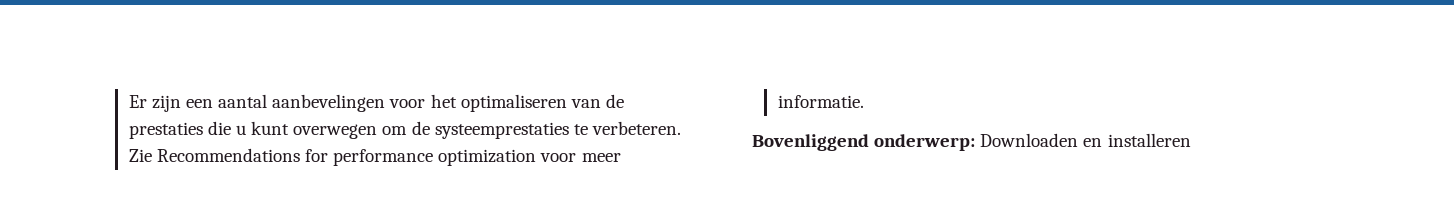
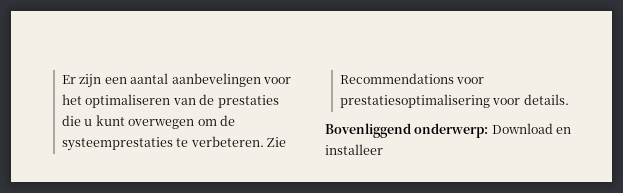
- Zie Recommendations for performance optimization voor meer informatie.
+ Zie Recommendations voor prestatiesoptimalisering voor details.
- Bovenliggend onderwerp: Downloaden en installeren
+ Bovenliggend onderwerp: Download en installeer

